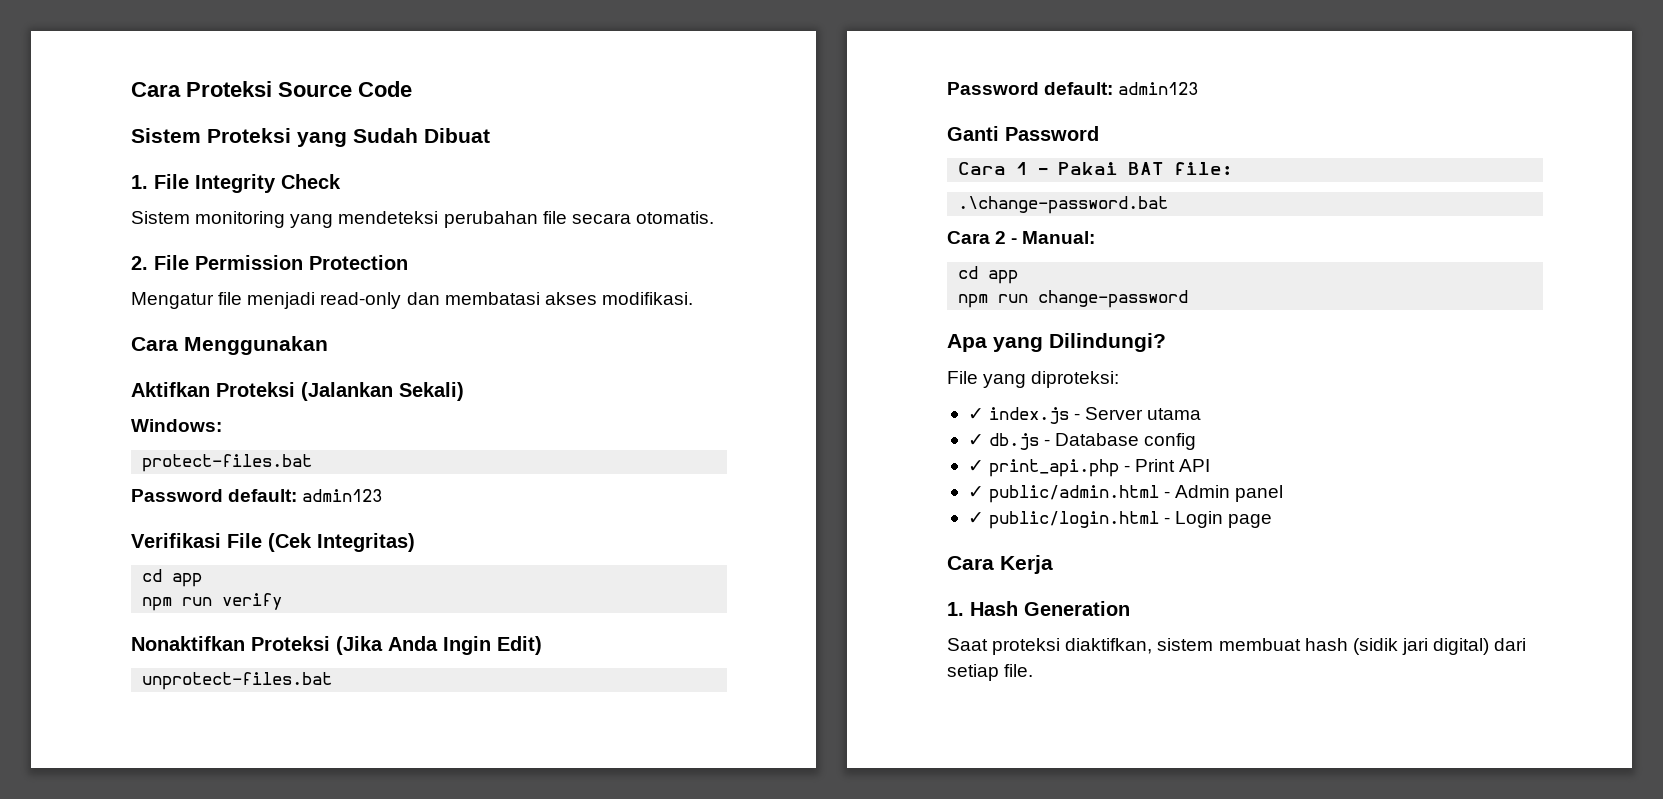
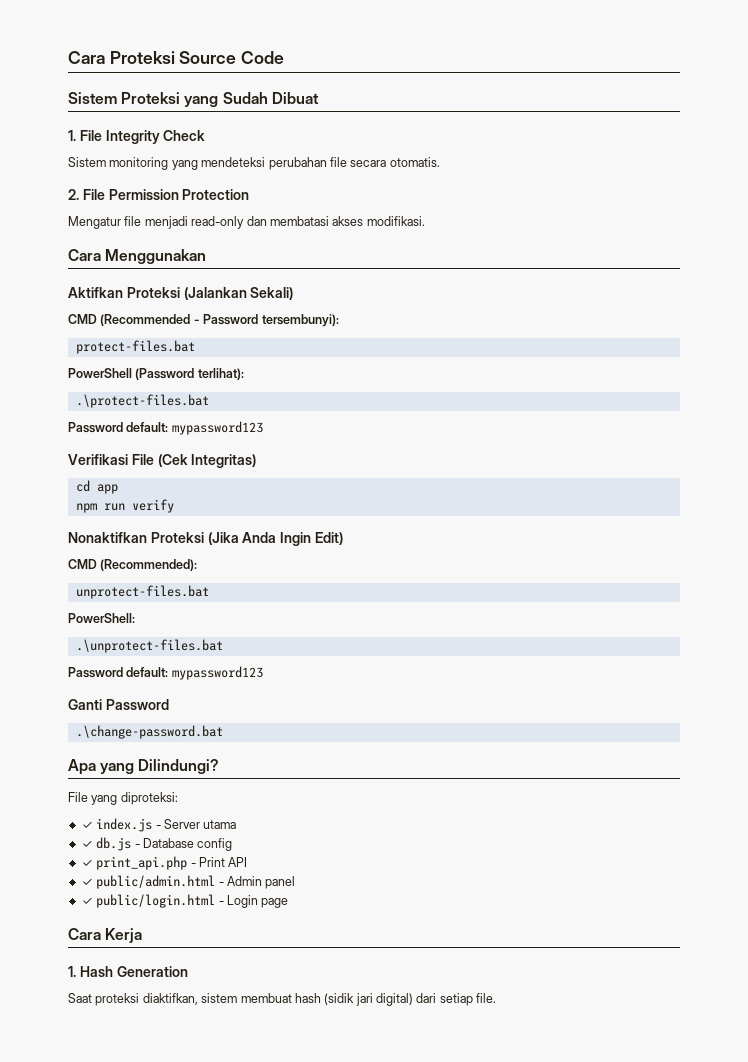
- Windows:
+ CMD (Recommended - Password tersembunyi):
  protect-files.bat
- Password default: admin123
+ PowerShell (Password terlihat):
+ .\protect-files.bat
+ Password default: mypassword123
+ CMD (Recommended):
  unprotect-files.bat
- Password default: admin123
+ PowerShell:
+ .\unprotect-files.bat
+ Password default: mypassword123
- Cara 1 - Pakai BAT file:
  .\change-password.bat
- Cara 2 - Manual:
- cd app
- npm run change-password

